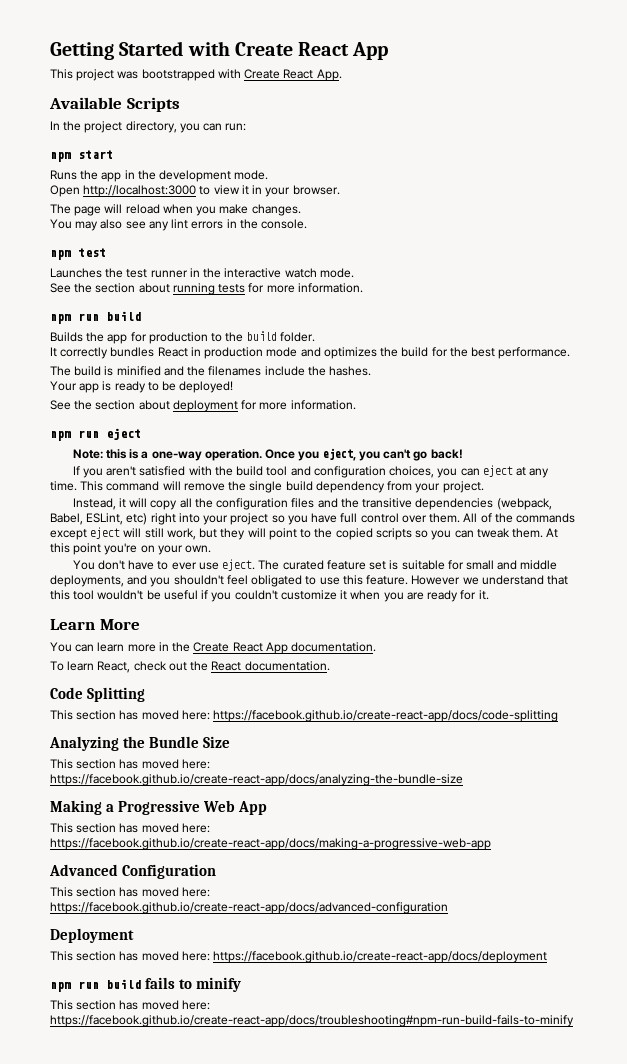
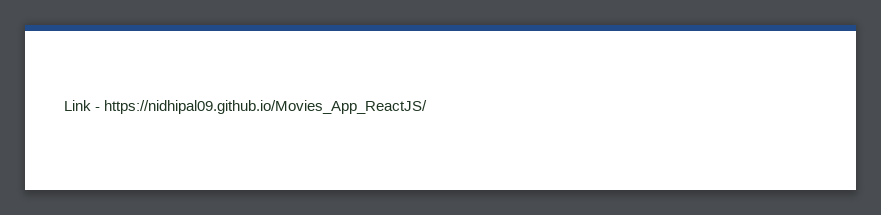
- Getting Started with Create React App
- This project was bootstrapped with Create React App.
- Available Scripts
- In the project directory, you can run:
- npm start
- Runs the app in the development mode.
- Open http://localhost:3000 to view it in your browser.
- The page will reload when you make changes.
- You may also see any lint errors in the console.
- npm test
- Launches the test runner in the interactive watch mode.
- See the section about running tests for more information.
- npm run build
- Builds the app for production to the build folder.
- It correctly bundles React in production mode and optimizes the build for the best performance.
- The build is minified and the filenames include the hashes.
- Your app is ready to be deployed!
- See the section about deployment for more information.
- npm run eject
- Note: this is a one-way operation. Once you eject, you can't go back!
- If you aren't satisfied with the build tool and configuration choices, you can eject at any time. This command will remove the single build dependency from your project.
- Instead, it will copy all the configuration files and the transitive dependencies (webpack, Babel, ESLint, etc) right into your project so you have full control over them. All of the commands except eject will still work, but they will point to the copied scripts so you can tweak them. At this point you're on your own.
- You don't have to ever use eject. The curated feature set is suitable for small and middle deployments, and you shouldn't feel obligated to use this feature. However we understand that this tool wouldn't be useful if you couldn't customize it when you are ready for it.
- Learn More
- You can learn more in the Create React App documentation.
- To learn React, check out the React documentation.
- Code Splitting
- This section has moved here: https://facebook.github.io/create-react-app/docs/code-splitting
- Analyzing the Bundle Size
- This section has moved here: https://facebook.github.io/create-react-app/docs/analyzing-the-bundle-size
- Making a Progressive Web App
- This section has moved here: https://facebook.github.io/create-react-app/docs/making-a-progressive-web-app
- Advanced Configuration
- This section has moved here: https://facebook.github.io/create-react-app/docs/advanced-configuration
- Deployment
- This section has moved here: https://facebook.github.io/create-react-app/docs/deployment
- npm run build fails to minify
- This section has moved here: https://facebook.github.io/create-react-app/docs/troubleshooting#npm-run-build-fails-to-minify
+ Link - https://nidhipal09.github.io/Movies_App_ReactJS/

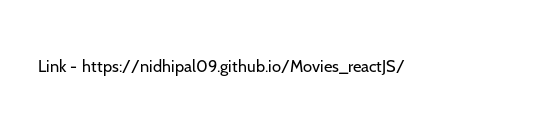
- Link - https://nidhipal09.github.io/Movies_App_ReactJS/
+ Link - https://nidhipal09.github.io/Movies_reactJS/

